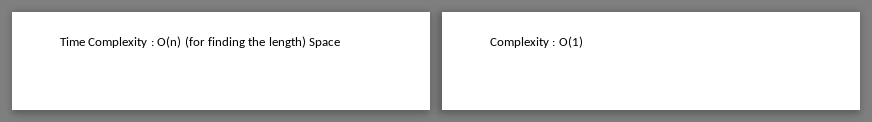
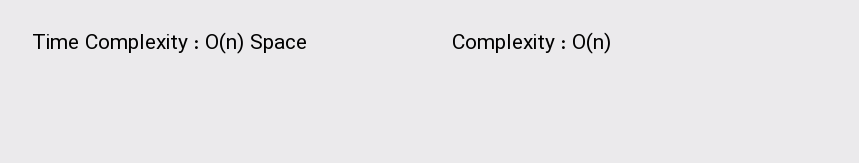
- Time Complexity : O(n) (for finding the length) Space Complexity : O(1)
+ Time Complexity : O(n) Space Complexity : O(n)

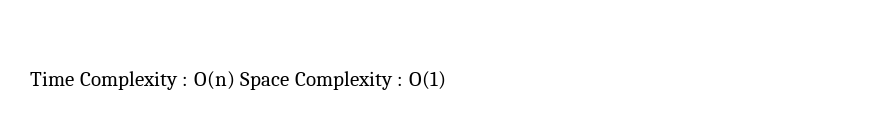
- Time Complexity : O(n) Space Complexity : O(n)
+ Time Complexity : O(n) Space Complexity : O(1)

